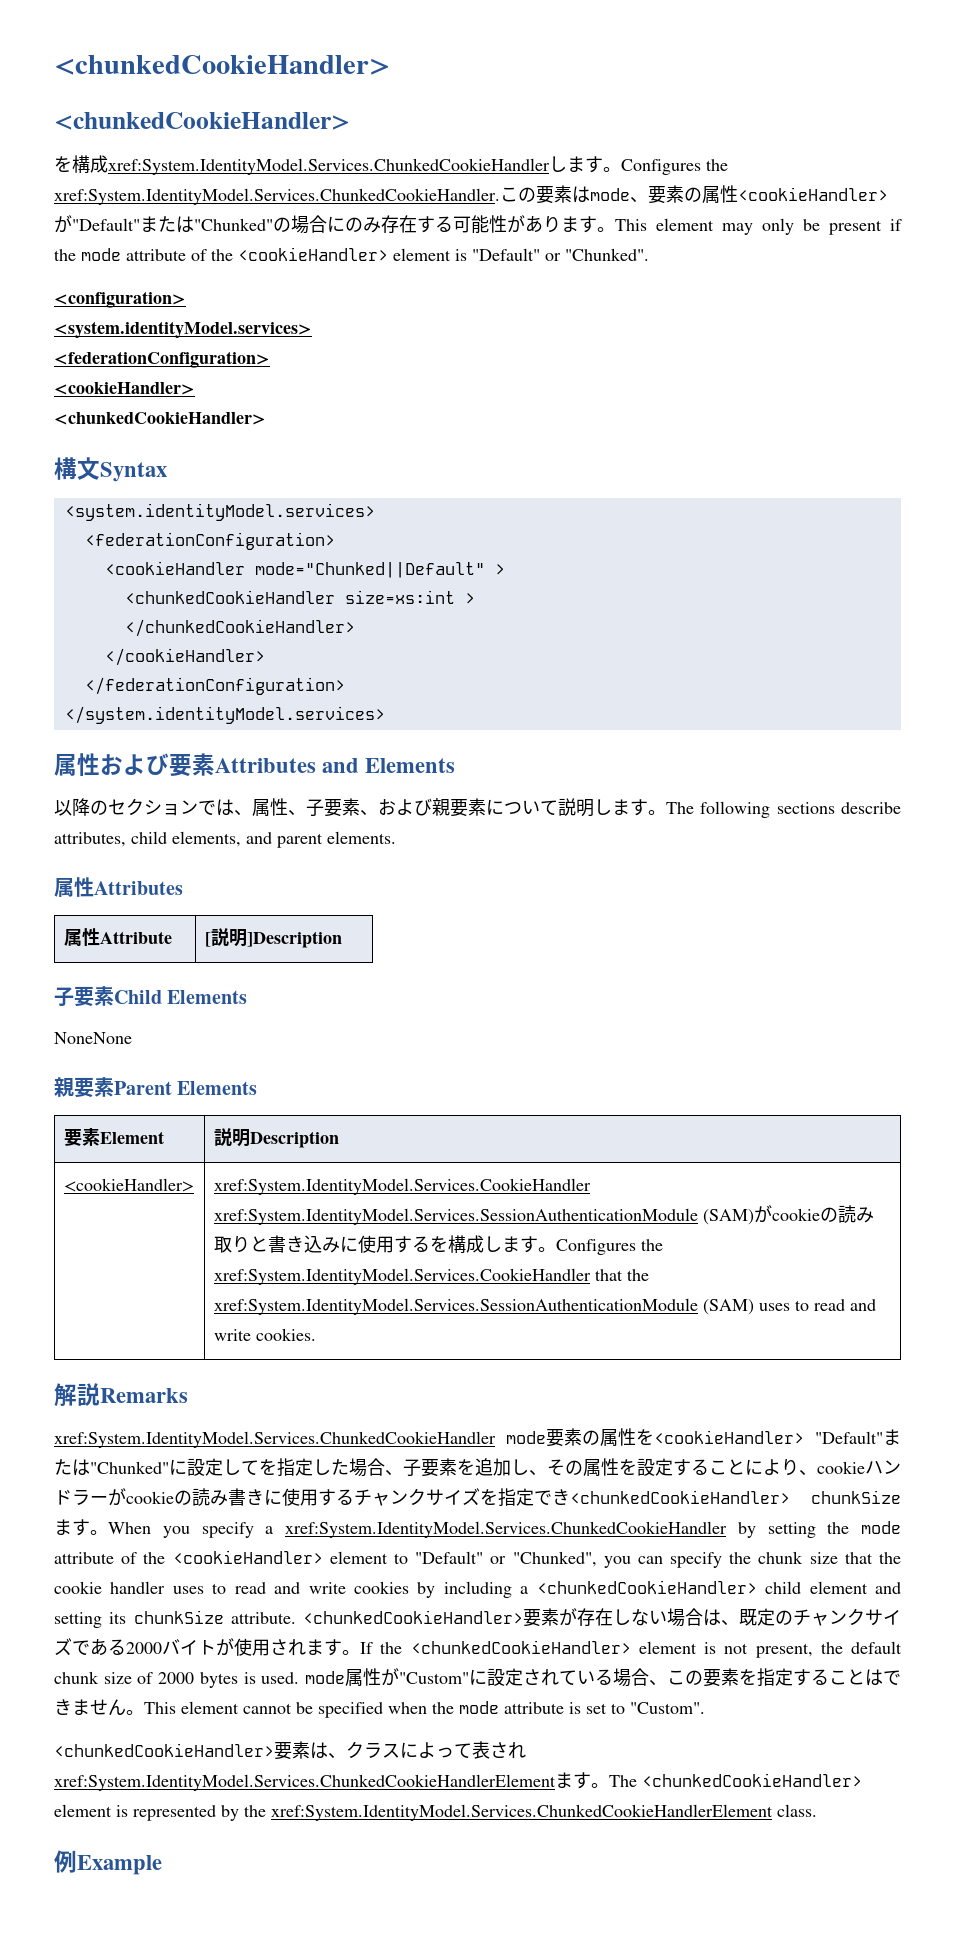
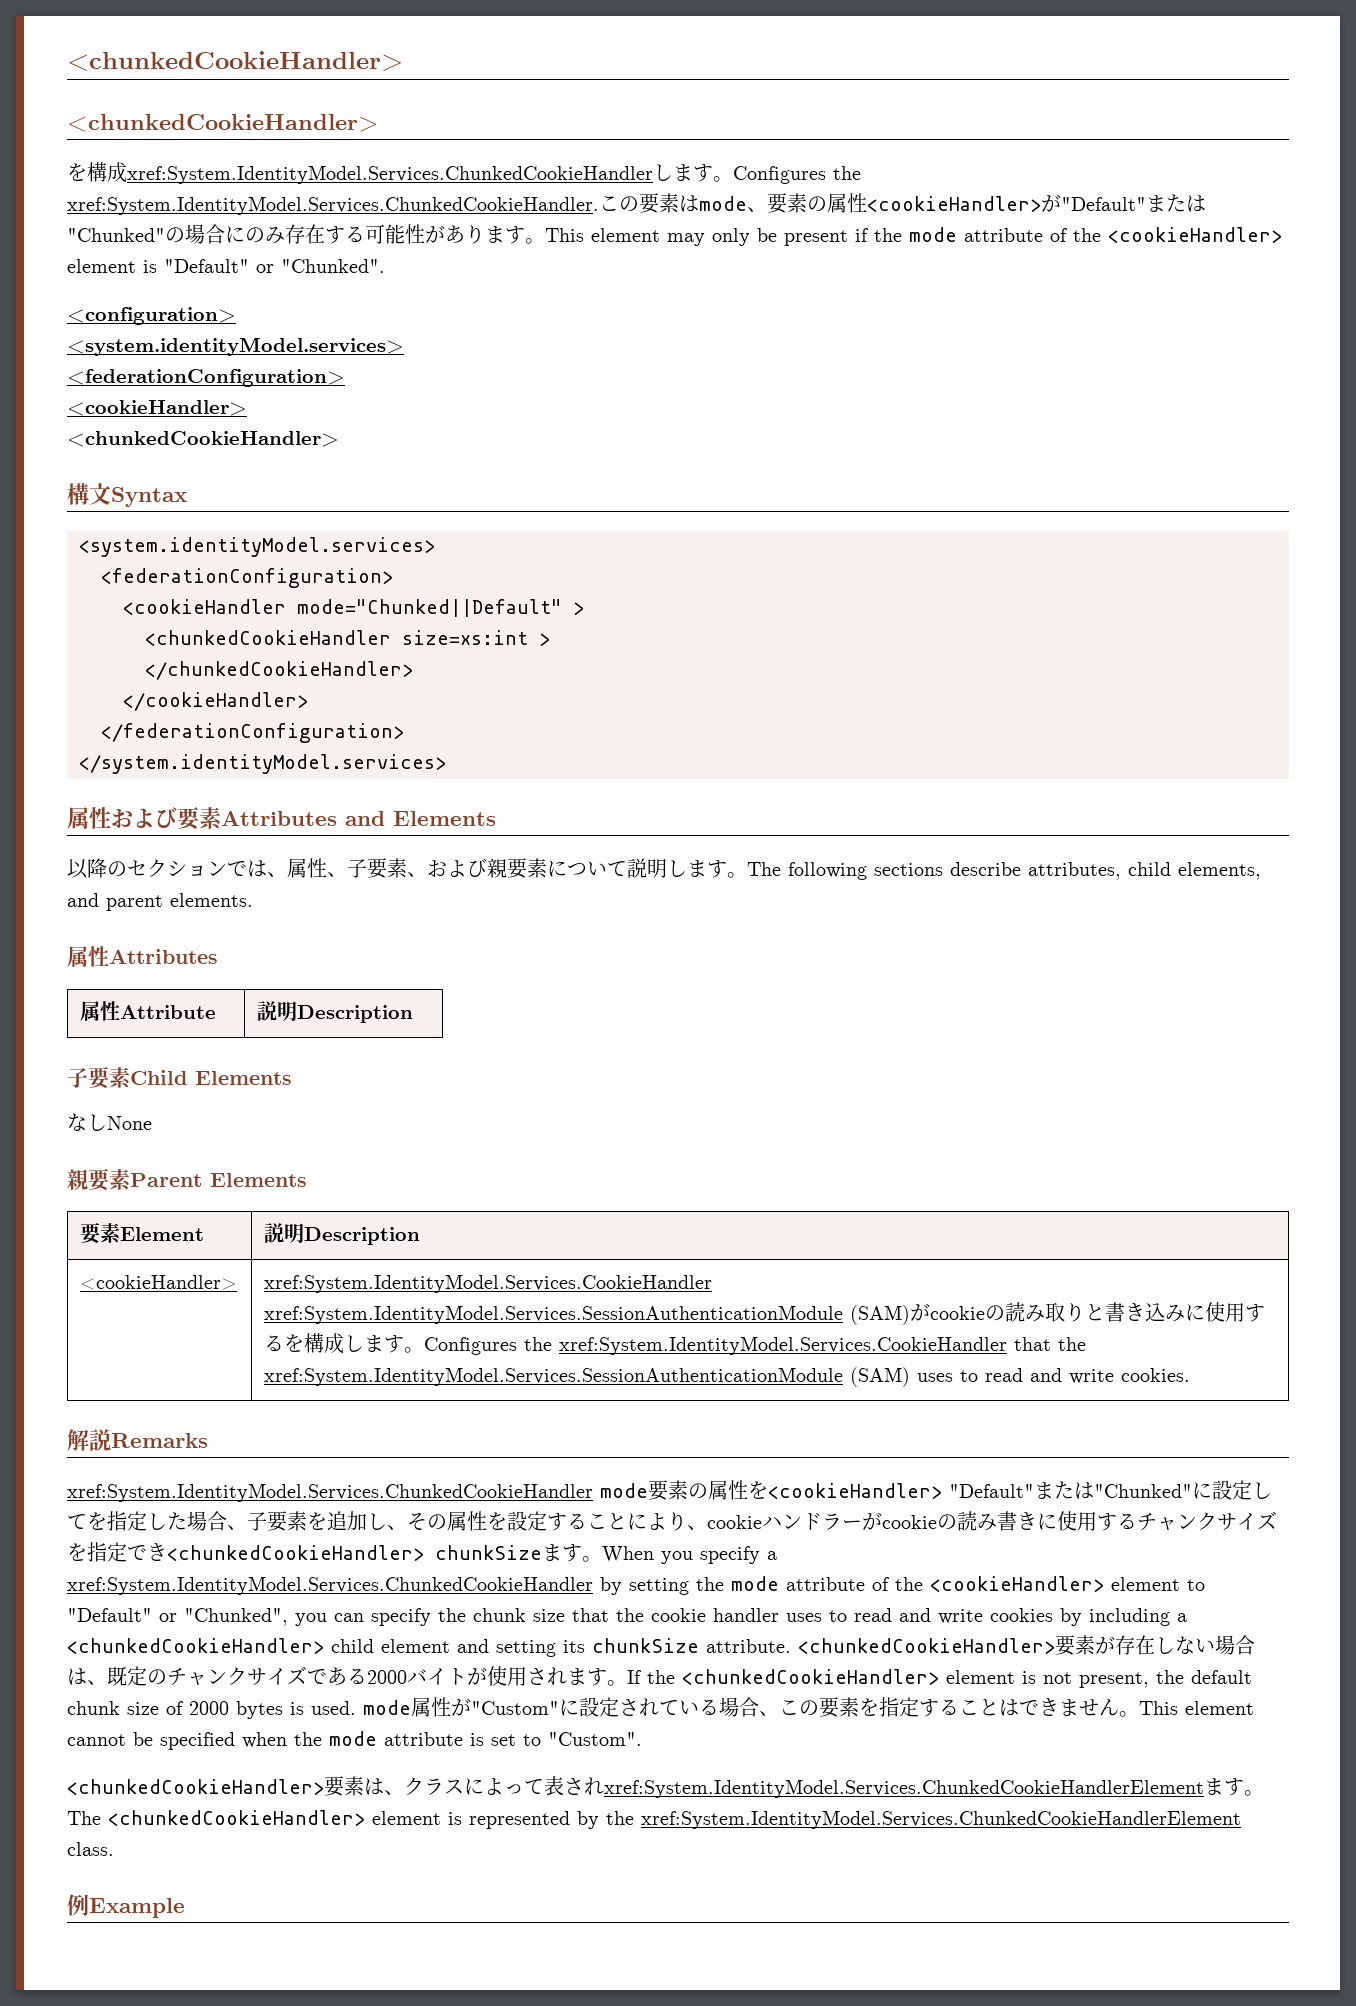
- 属性Attribute | [説明]Description
+ 属性Attribute | 説明Description
- NoneNone
+ なしNone

